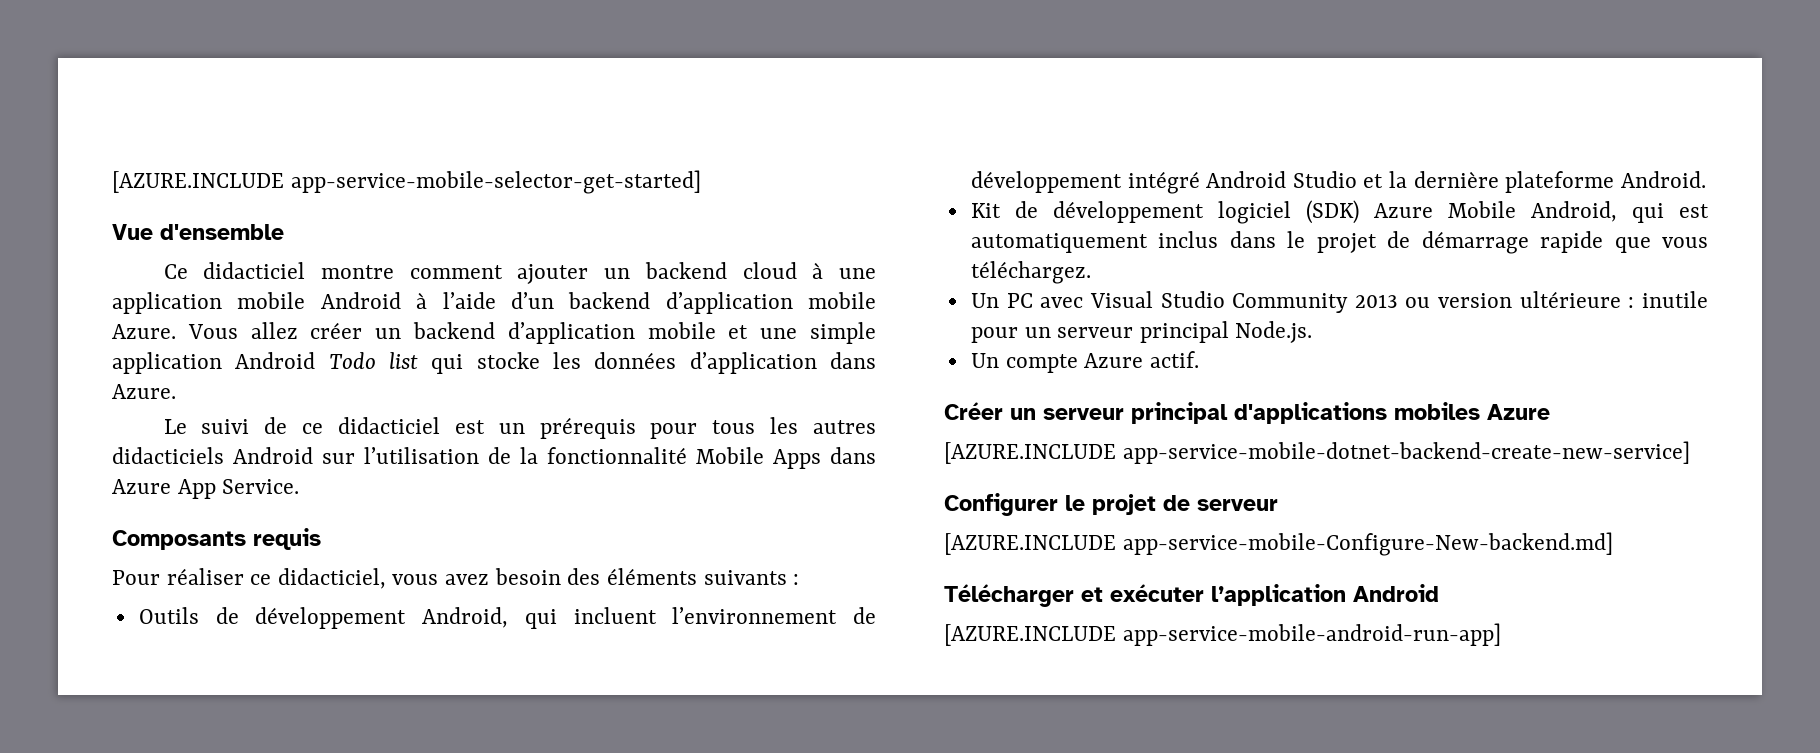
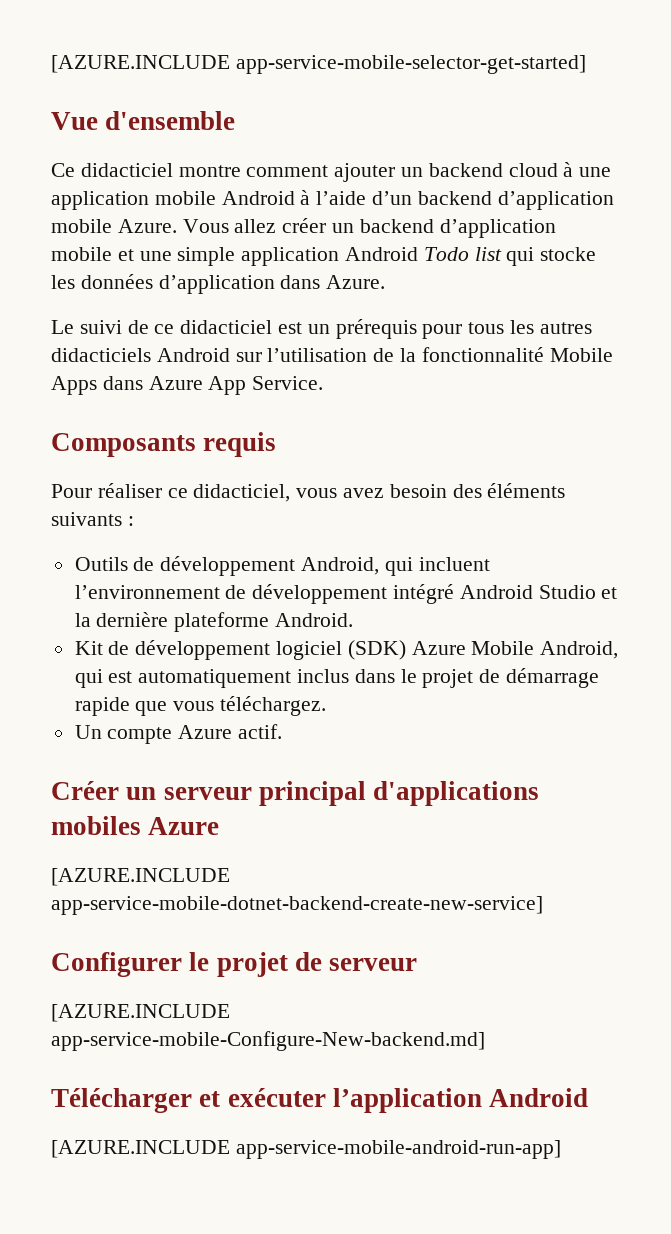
- Un PC avec Visual Studio Community 2013 ou version ultérieure : inutile pour un serveur principal Node.js.

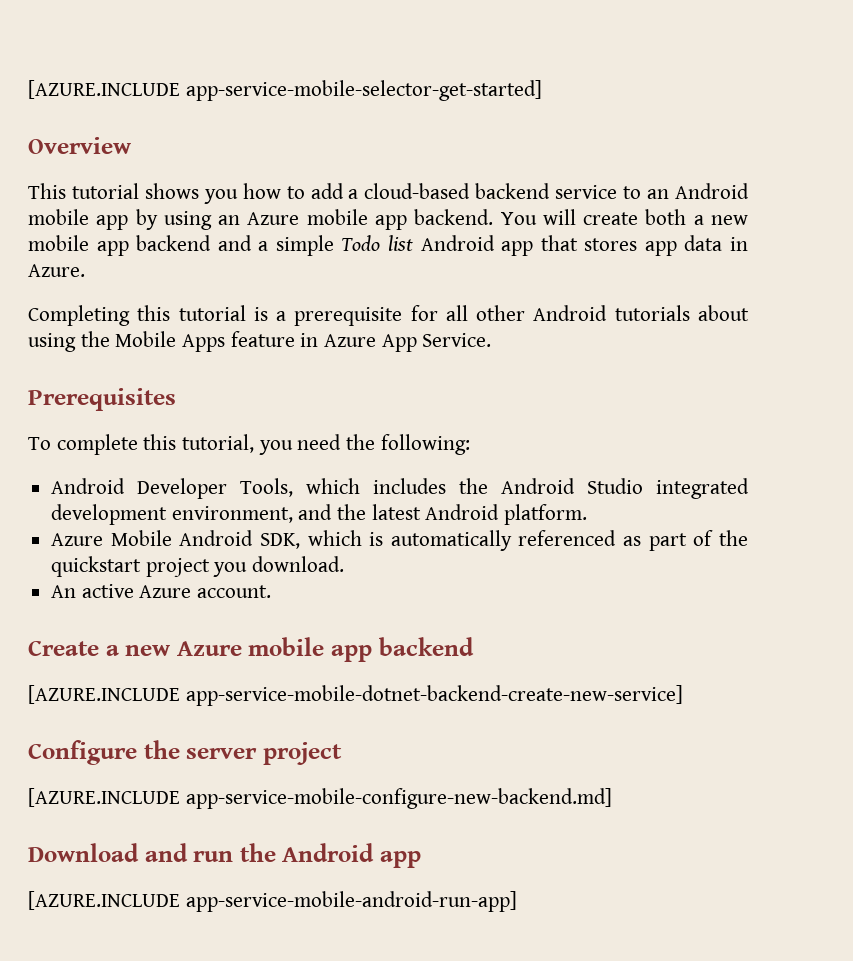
- Vue d'ensemble
- Ce didacticiel montre comment ajouter un backend cloud à une application mobile Android à l’aide d’un backend d’application mobile Azure. Vous allez créer un backend d’application mobile et une simple application Android Todo list qui stocke les données d’application dans Azure.
- Le suivi de ce didacticiel est un prérequis pour tous les autres didacticiels Android sur l’utilisation de la fonctionnalité Mobile Apps dans Azure App Service.
- Composants requis
- Pour réaliser ce didacticiel, vous avez besoin des éléments suivants :
- Outils de développement Android, qui incluent l’environnement de développement intégré Android Studio et la dernière plateforme Android.
- Kit de développement logiciel (SDK) Azure Mobile Android, qui est automatiquement inclus dans le projet de démarrage rapide que vous téléchargez.
- Un compte Azure actif.
- Créer un serveur principal d'applications mobiles Azure
+ Overview
+ This tutorial shows you how to add a cloud-based backend service to an Android mobile app by using an Azure mobile app backend. You will create both a new mobile app backend and a simple Todo list Android app that stores app data in Azure.
+ Completing this tutorial is a prerequisite for all other Android tutorials about using the Mobile Apps feature in Azure App Service.
+ Prerequisites
+ To complete this tutorial, you need the following:
+ Android Developer Tools, which includes the Android Studio integrated development environment, and the latest Android platform.
+ Azure Mobile Android SDK, which is automatically referenced as part of the quickstart project you download.
+ An active Azure account.
+ Create a new Azure mobile app backend
  [AZURE.INCLUDE app-service-mobile-dotnet-backend-create-new-service]
- Configurer le projet de serveur
- [AZURE.INCLUDE app-service-mobile-Configure-New-backend.md]
- Télécharger et exécuter l’application Android
+ Configure the server project
+ [AZURE.INCLUDE app-service-mobile-configure-new-backend.md]
+ Download and run the Android app

